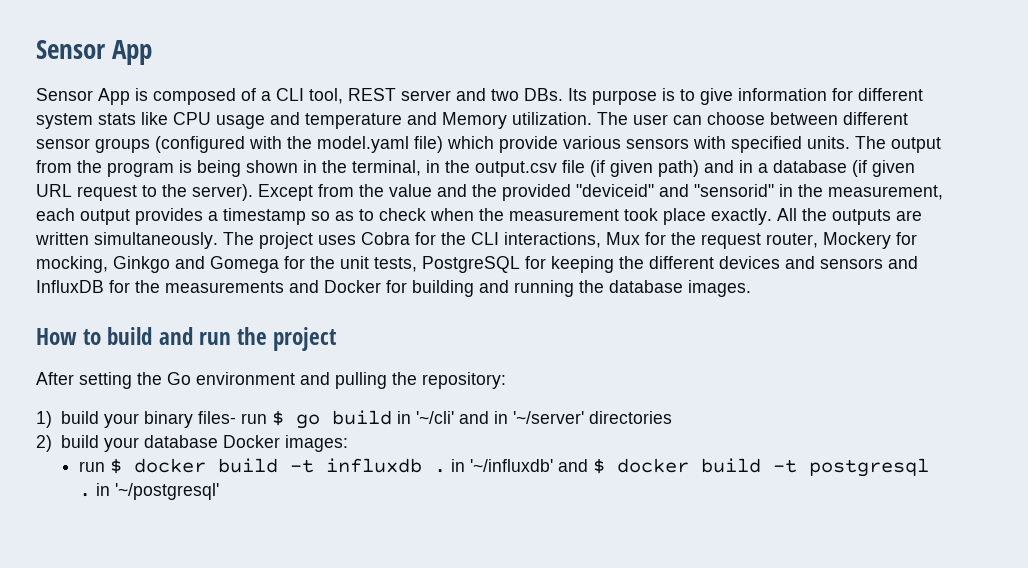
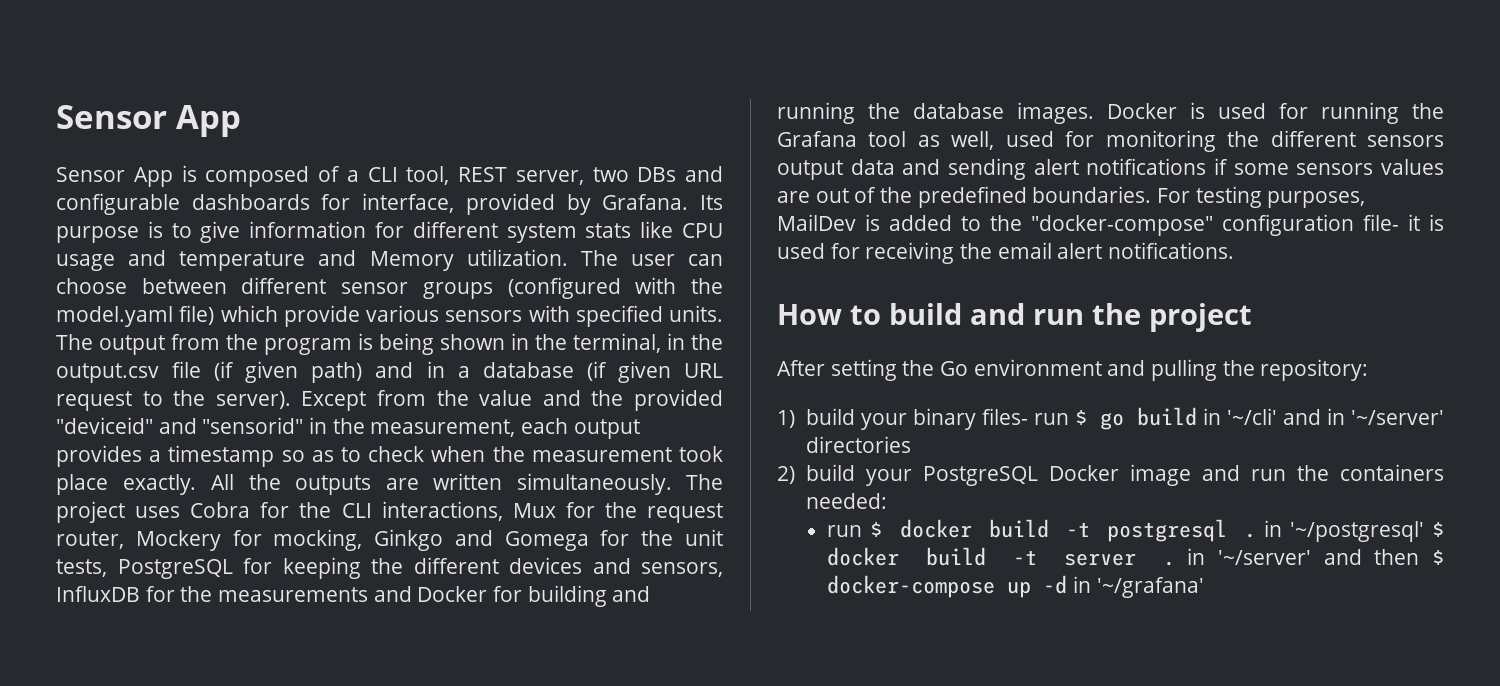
- Sensor App is composed of a CLI tool, REST server and two DBs. Its purpose is to give information for different system stats like CPU usage and temperature and Memory utilization.
+ Sensor App is composed of a CLI tool, REST server, two DBs and configurable dashboards for interface, provided by Grafana. Its purpose is to give information for different system stats like CPU usage and temperature and Memory utilization.
- The project uses Cobra for the CLI interactions, Mux for the request router, Mockery for mocking, Ginkgo and Gomega for the unit tests, PostgreSQL for keeping the different devices and sensors and InfluxDB for the measurements and Docker for building and running the database images.
+ The project uses Cobra for the CLI interactions, Mux for the request router, Mockery for mocking, Ginkgo and Gomega for the unit tests, PostgreSQL for keeping the different devices and sensors, InfluxDB for the measurements and Docker for building and running the database images. Docker is used for running the Grafana tool as well, used for monitoring the different sensors output data and sending alert notifications if some sensors values are out of the predefined boundaries. For testing purposes, MailDev is added to the "docker-compose" configuration file- it is used for receiving the email alert notifications.
- 2) build your database Docker images:
+ 2) build your PostgreSQL Docker image and run the containers needed:
- run $ docker build -t influxdb . in '~/influxdb' and $ docker build -t postgresql . in '~/postgresql'
+ run $ docker build -t postgresql . in '~/postgresql' $ docker build -t server . in '~/server' and then $ docker-compose up -d in '~/grafana'

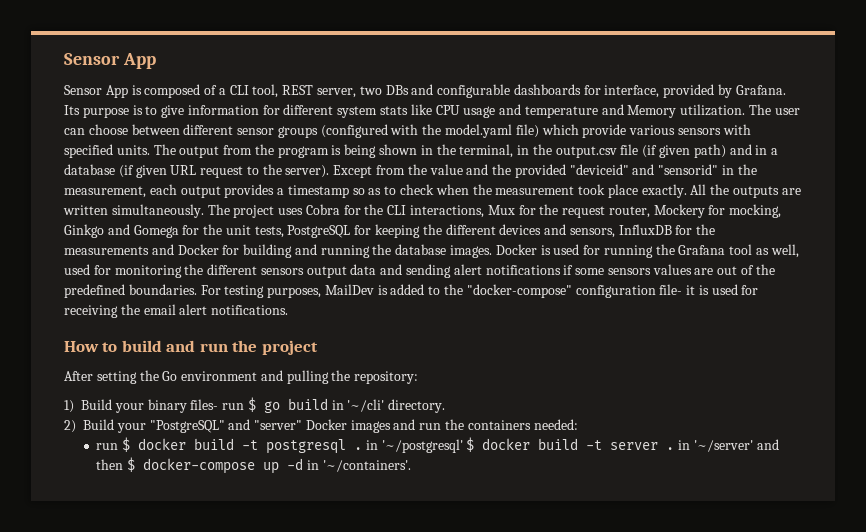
- 1) build your binary files- run $ go build in '~/cli' and in '~/server' directories
- 2) build your PostgreSQL Docker image and run the containers needed:
+ 1) Build your binary files- run $ go build in '~/cli' directory.
+ 2) Build your "PostgreSQL" and "server" Docker images and run the containers needed:
- run $ docker build -t postgresql . in '~/postgresql' $ docker build -t server . in '~/server' and then $ docker-compose up -d in '~/grafana'
+ run $ docker build -t postgresql . in '~/postgresql' $ docker build -t server . in '~/server' and then $ docker-compose up -d in '~/containers'.

